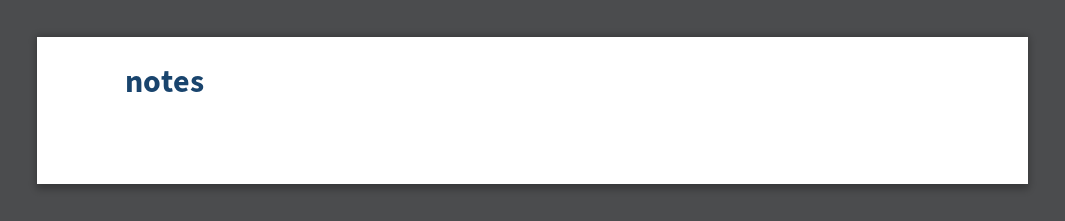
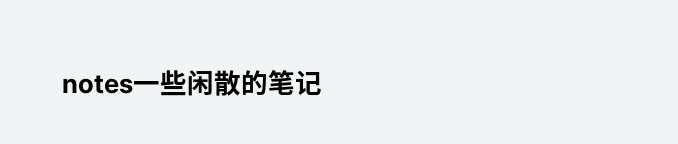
- notes
+ notes一些闲散的笔记

